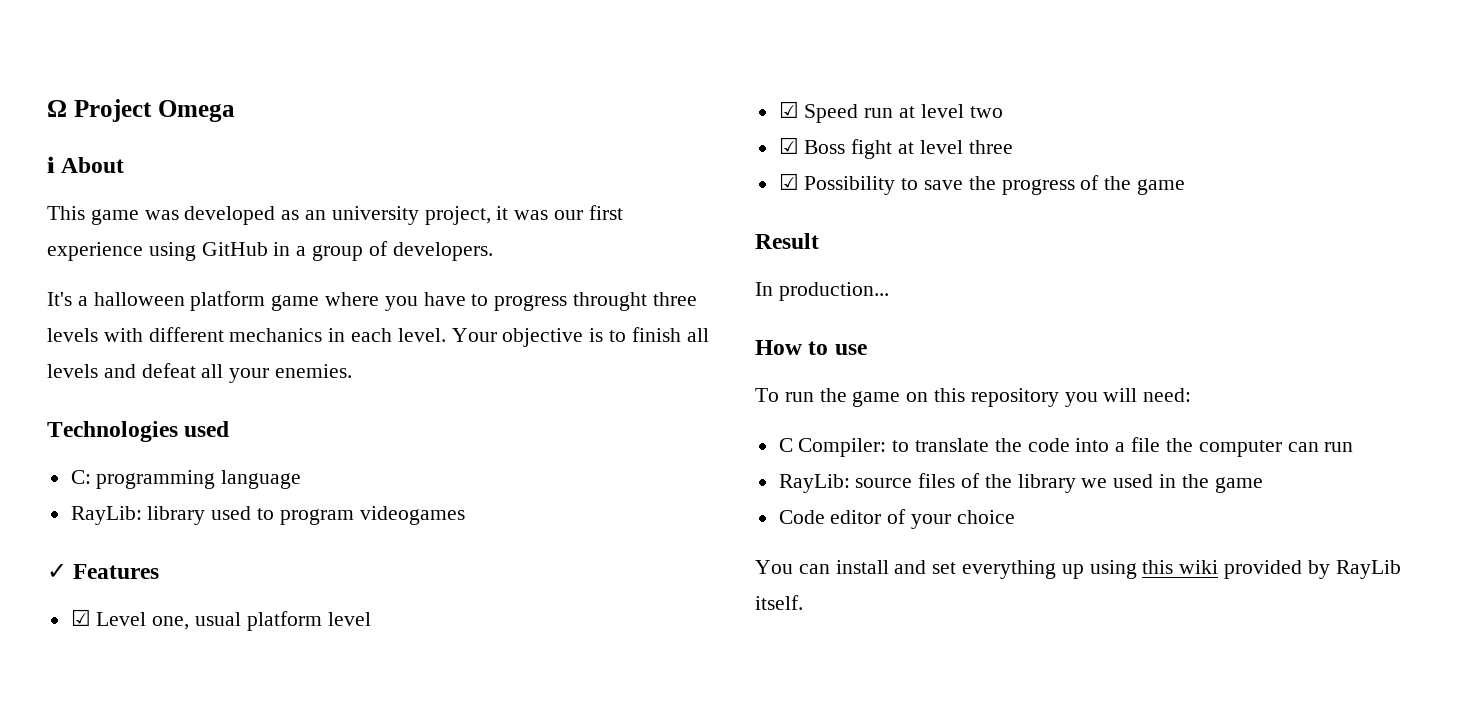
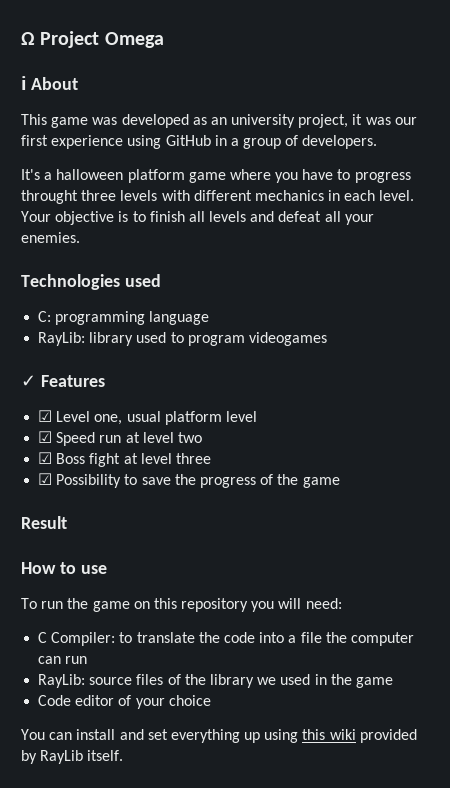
- In production...

